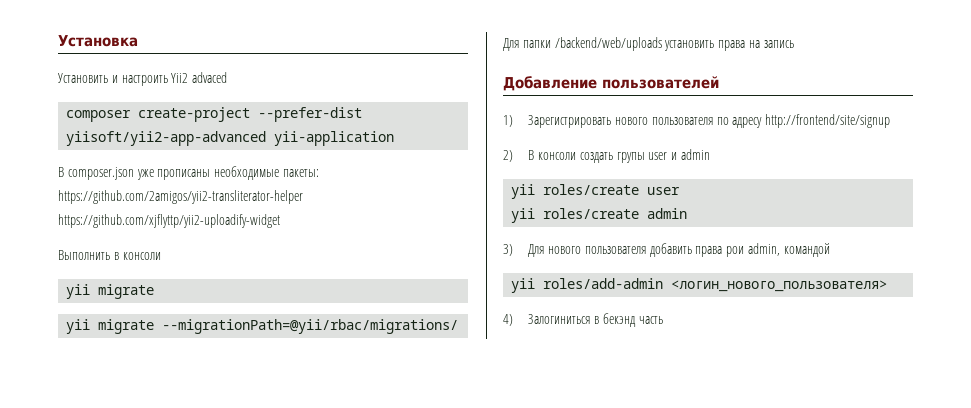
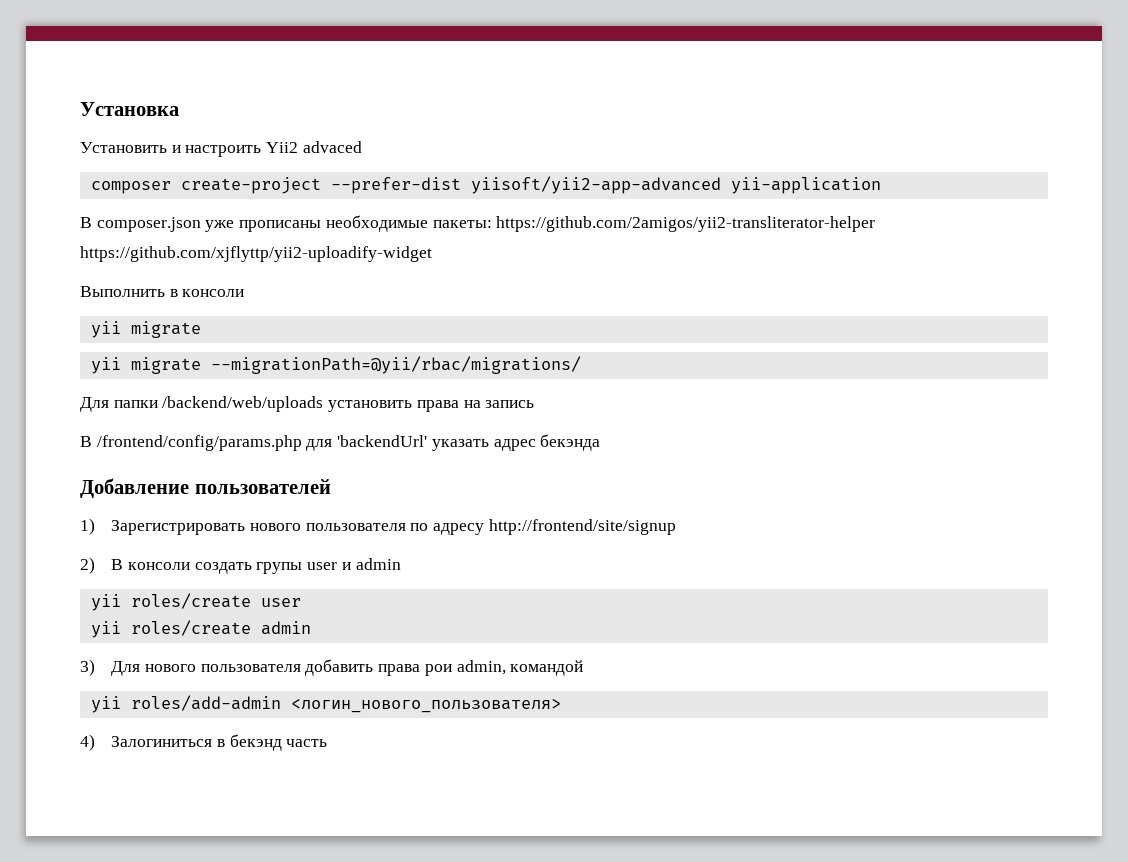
+ В /frontend/config/params.php для 'backendUrl' указать адрес бекэнда

